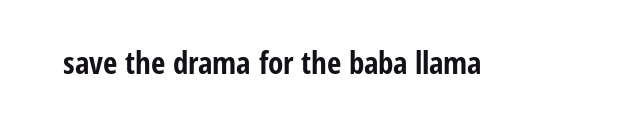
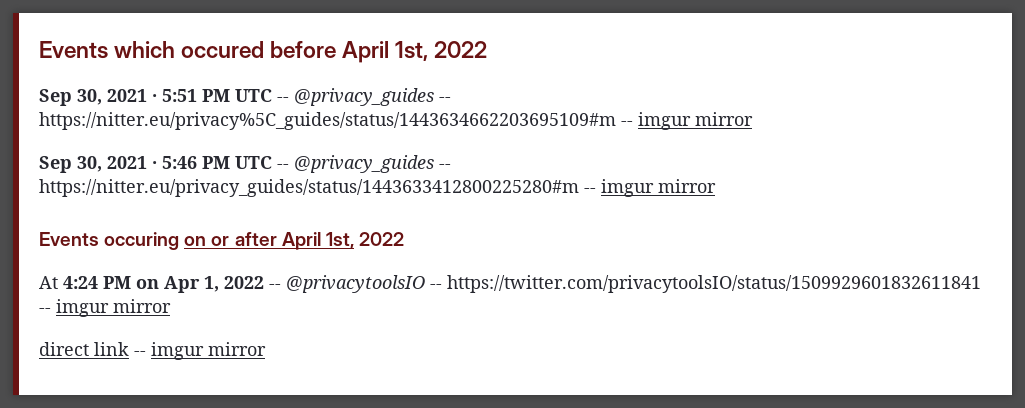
- save the drama for the baba llama
+ Events which occured before April 1st, 2022
+ Sep 30, 2021 · 5:51 PM UTC -- @privacy_guides -- https://nitter.eu/privacy%5C_guides/status/1443634662203695109#m -- imgur mirror
+ Sep 30, 2021 · 5:46 PM UTC -- @privacy_guides -- https://nitter.eu/privacy_guides/status/1443633412800225280#m -- imgur mirror
+ Events occuring on or after April 1st, 2022
+ At 4:24 PM on Apr 1, 2022 -- @privacytoolsIO -- https://twitter.com/privacytoolsIO/status/1509929601832611841 -- imgur mirror
+ direct link -- imgur mirror

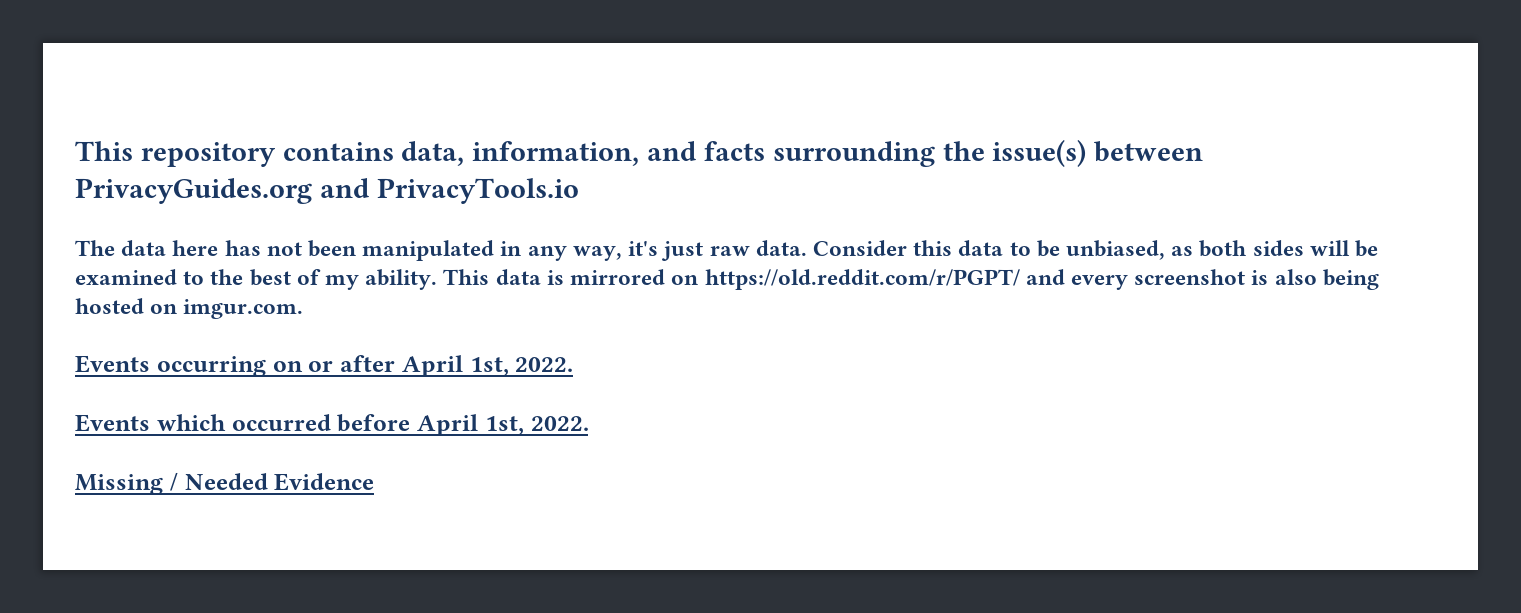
- Events which occured before April 1st, 2022
- Sep 30, 2021 · 5:51 PM UTC -- @privacy_guides -- https://nitter.eu/privacy%5C_guides/status/1443634662203695109#m -- imgur mirror
- Sep 30, 2021 · 5:46 PM UTC -- @privacy_guides -- https://nitter.eu/privacy_guides/status/1443633412800225280#m -- imgur mirror
- Events occuring on or after April 1st, 2022
- At 4:24 PM on Apr 1, 2022 -- @privacytoolsIO -- https://twitter.com/privacytoolsIO/status/1509929601832611841 -- imgur mirror
- direct link -- imgur mirror
+ This repository contains data, information, and facts surrounding the issue(s) between PrivacyGuides.org and PrivacyTools.io
+ The data here has not been manipulated in any way, it's just raw data. Consider this data to be unbiased, as both sides will be examined to the best of my ability. This data is mirrored on https://old.reddit.com/r/PGPT/ and every screenshot is also being hosted on imgur.com.
+ Events occurring on or after April 1st, 2022.
+ Events which occurred before April 1st, 2022.
+ Missing / Needed Evidence

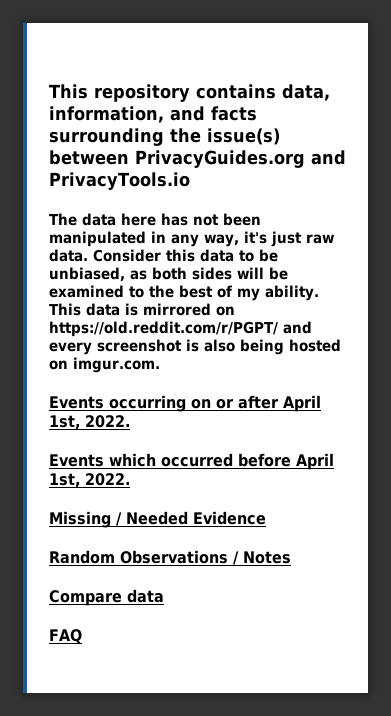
+ Random Observations / Notes
+ Compare data
+ FAQ

